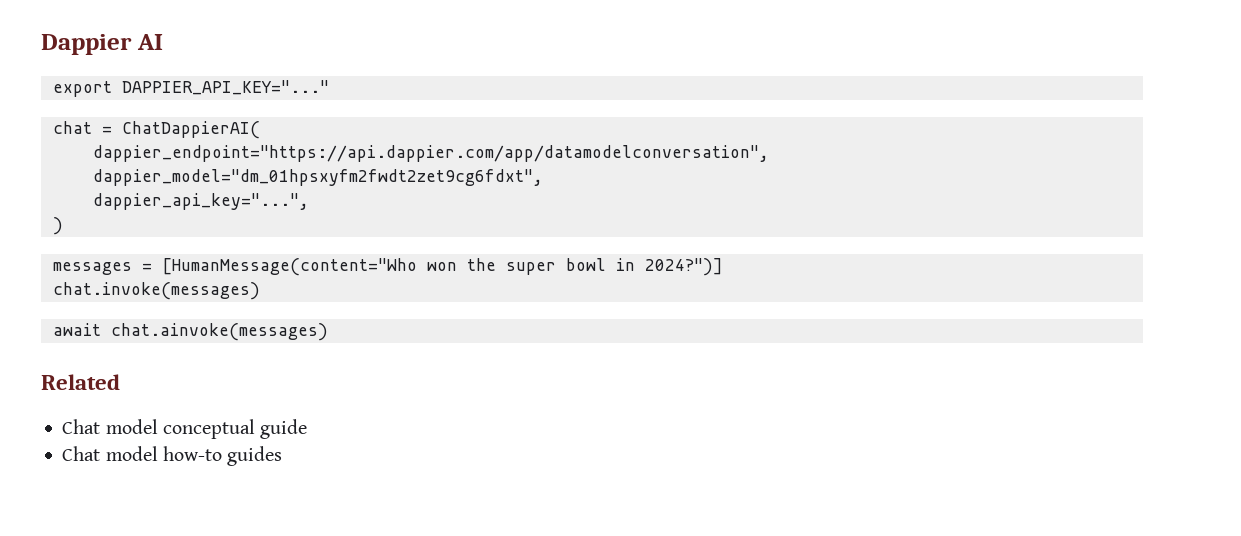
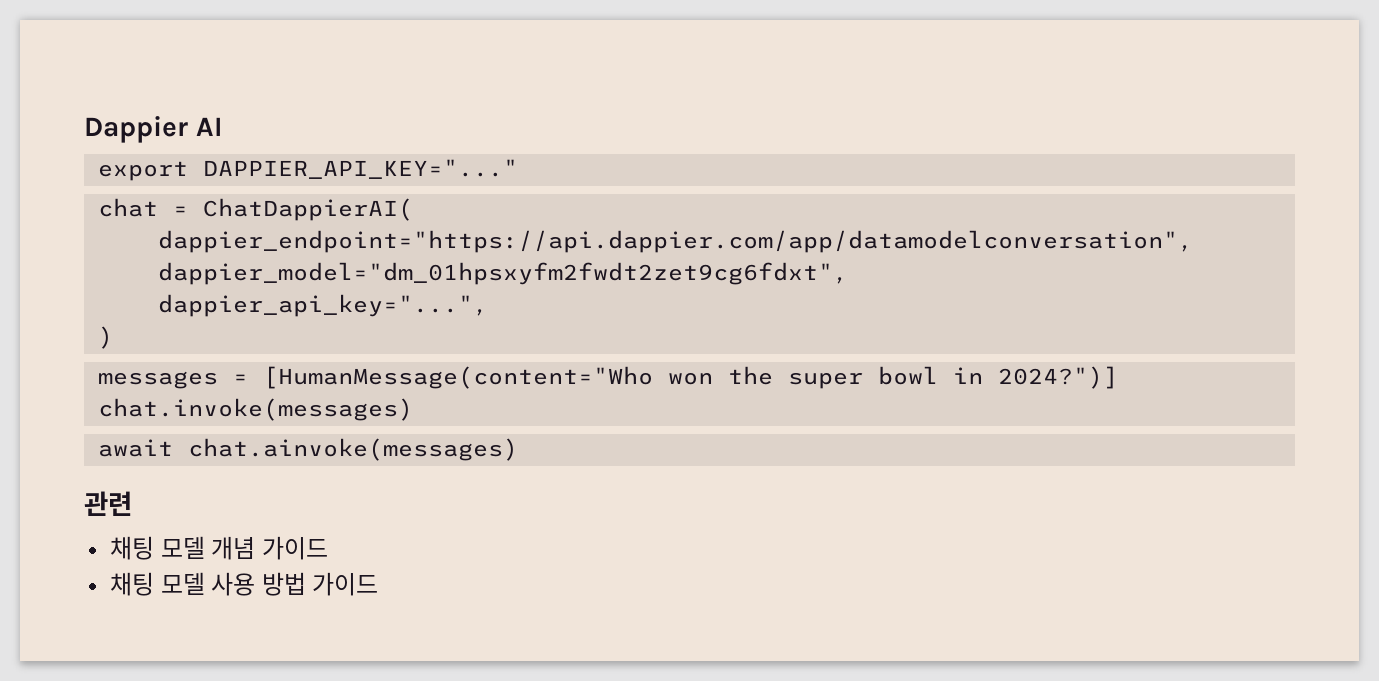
- Related
- Chat model conceptual guide
- Chat model how-to guides
+ 관련
+ 채팅 모델 개념 가이드
+ 채팅 모델 사용 방법 가이드

